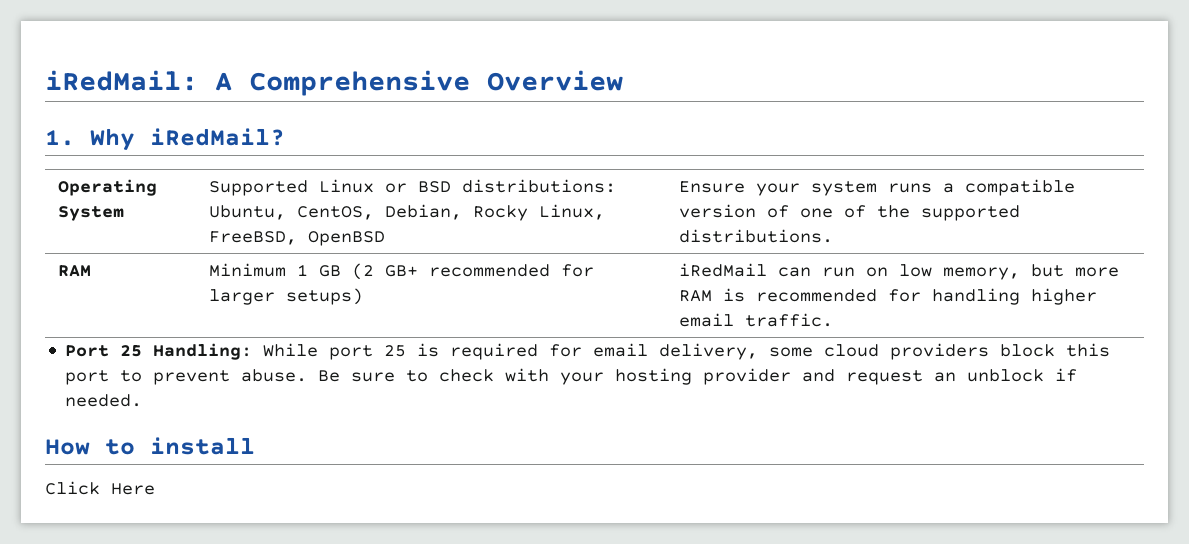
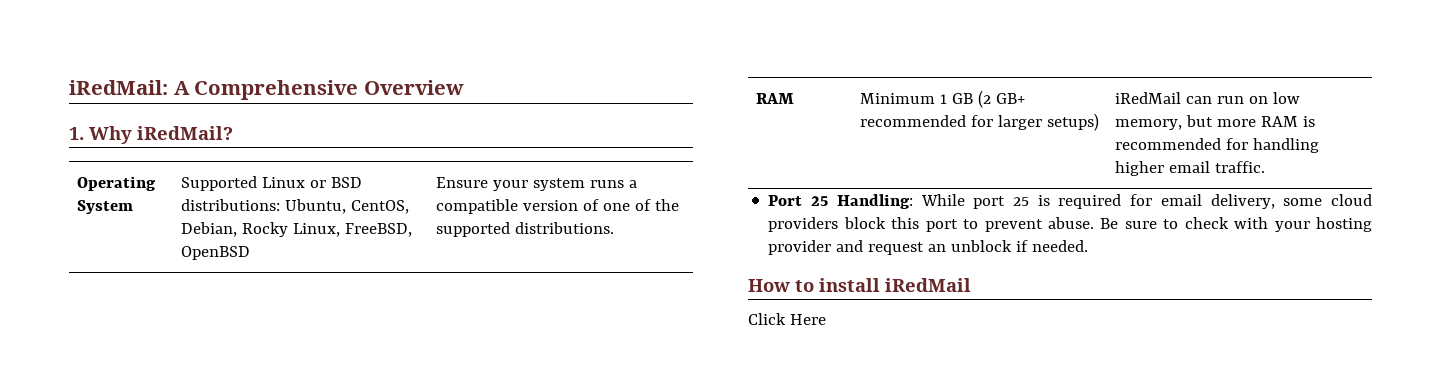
- How to install
+ How to install iRedMail

